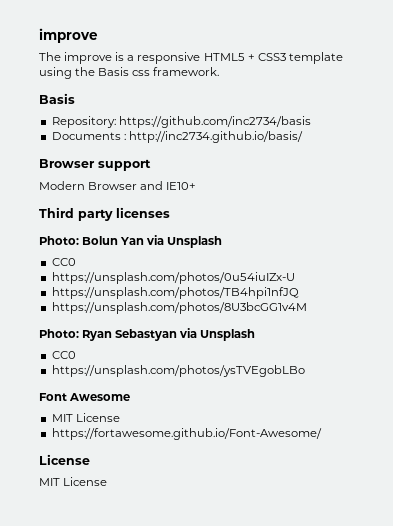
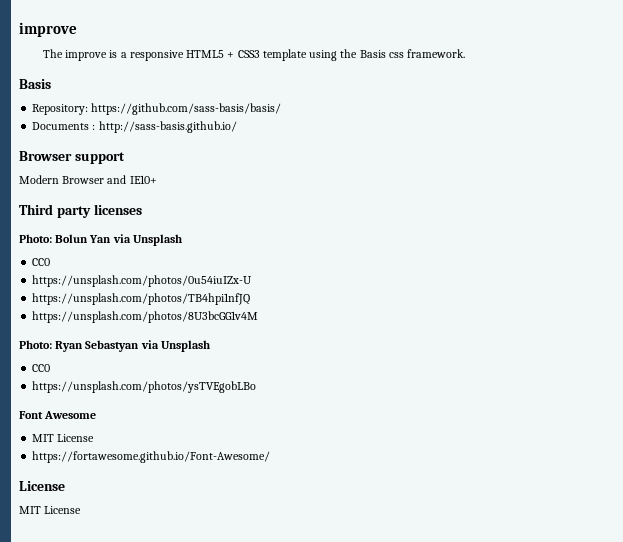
- Repository: https://github.com/inc2734/basis
+ Repository: https://github.com/sass-basis/basis/
- Documents : http://inc2734.github.io/basis/
+ Documents : http://sass-basis.github.io/

